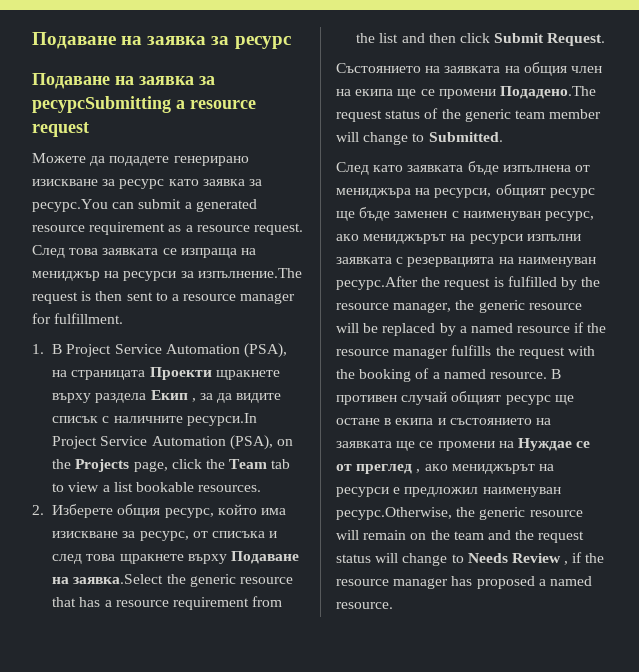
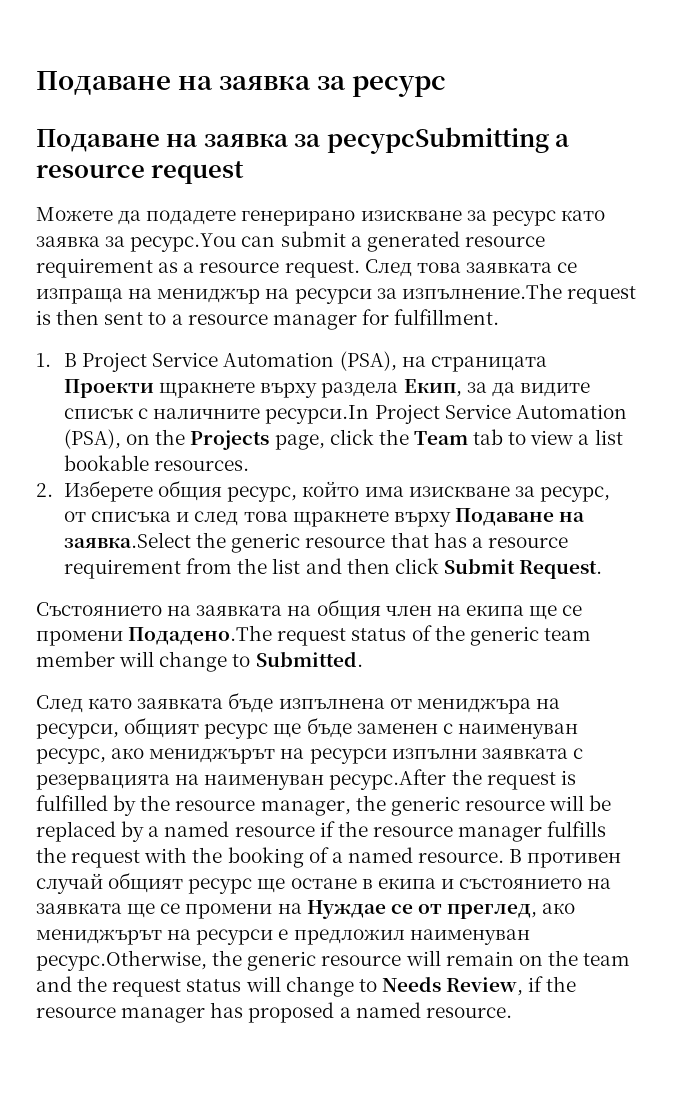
- 1. В Project Service Automation (PSA), на страницата Проекти щракнете върху раздела Екип , за да видите списък с наличните ресурси.In Project Service Automation (PSA), on the Projects page, click the Team tab to view a list bookable resources.
+ 1. В Project Service Automation (PSA), на страницата Проекти щракнете върху раздела Екип, за да видите списък с наличните ресурси.In Project Service Automation (PSA), on the Projects page, click the Team tab to view a list bookable resources.
- В противен случай общият ресурс ще остане в екипа и състоянието на заявката ще се промени на Нуждае се от преглед , ако мениджърът на ресурси е предложил наименуван ресурс.Otherwise, the generic resource will remain on the team and the request status will change to Needs Review , if the resource manager has proposed a named resource.
+ В противен случай общият ресурс ще остане в екипа и състоянието на заявката ще се промени на Нуждае се от преглед, ако мениджърът на ресурси е предложил наименуван ресурс.Otherwise, the generic resource will remain on the team and the request status will change to Needs Review, if the resource manager has proposed a named resource.

